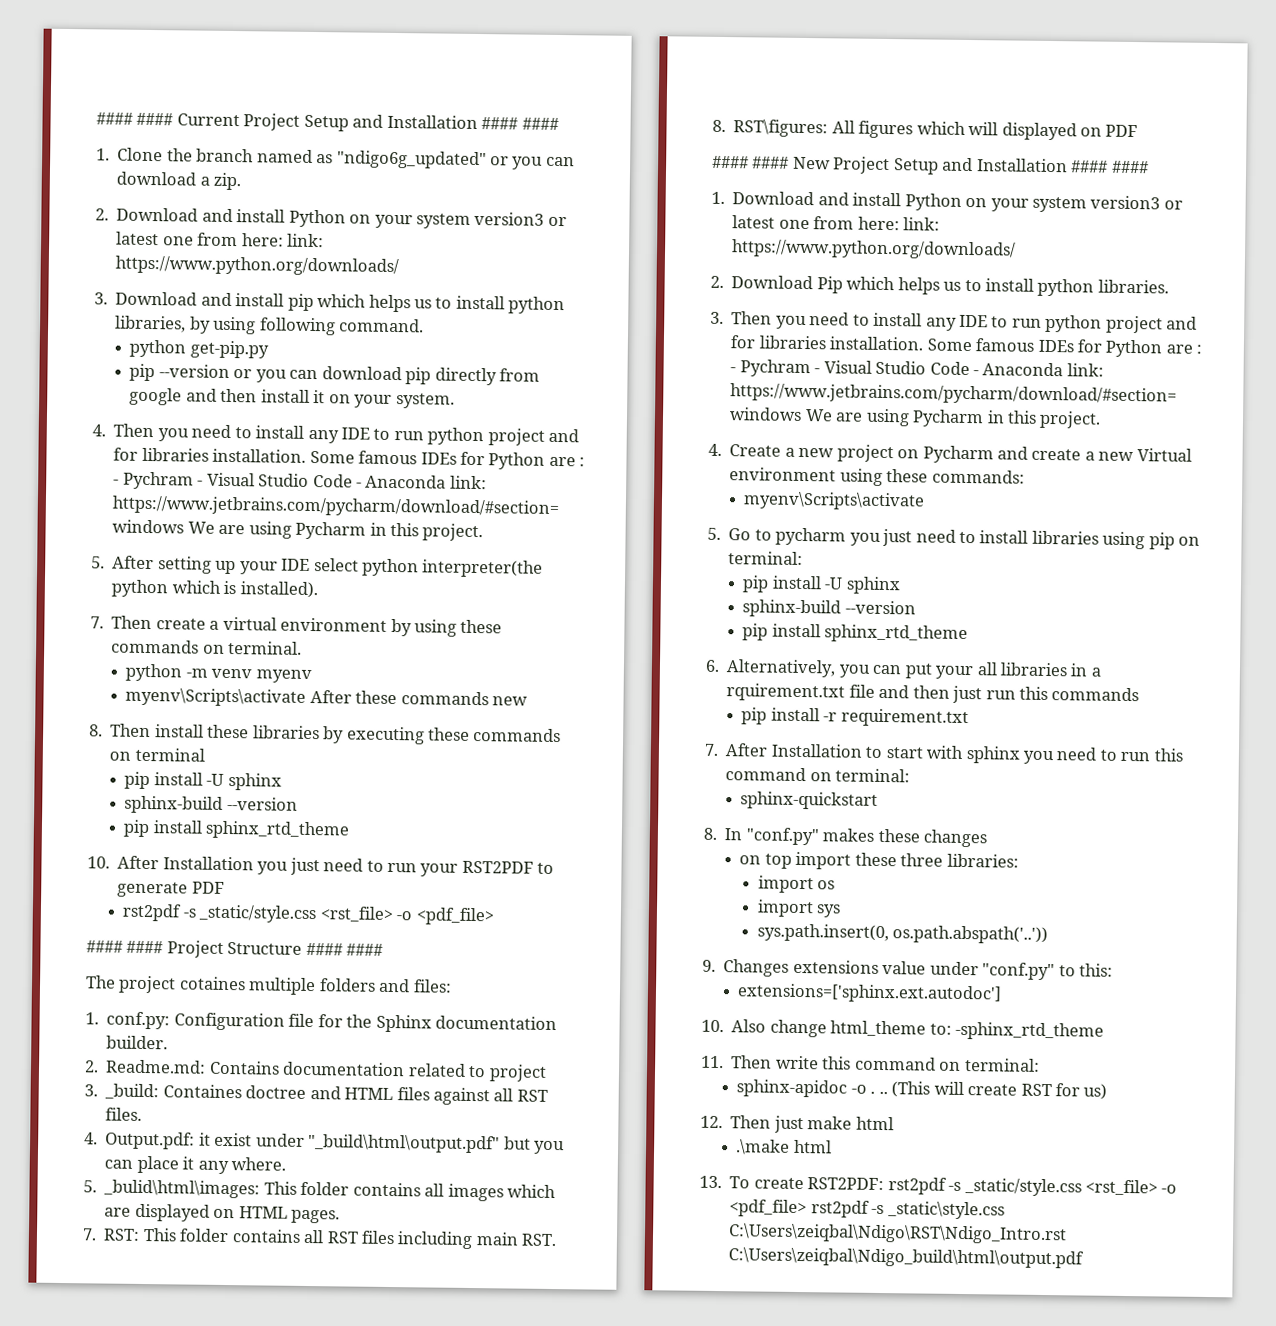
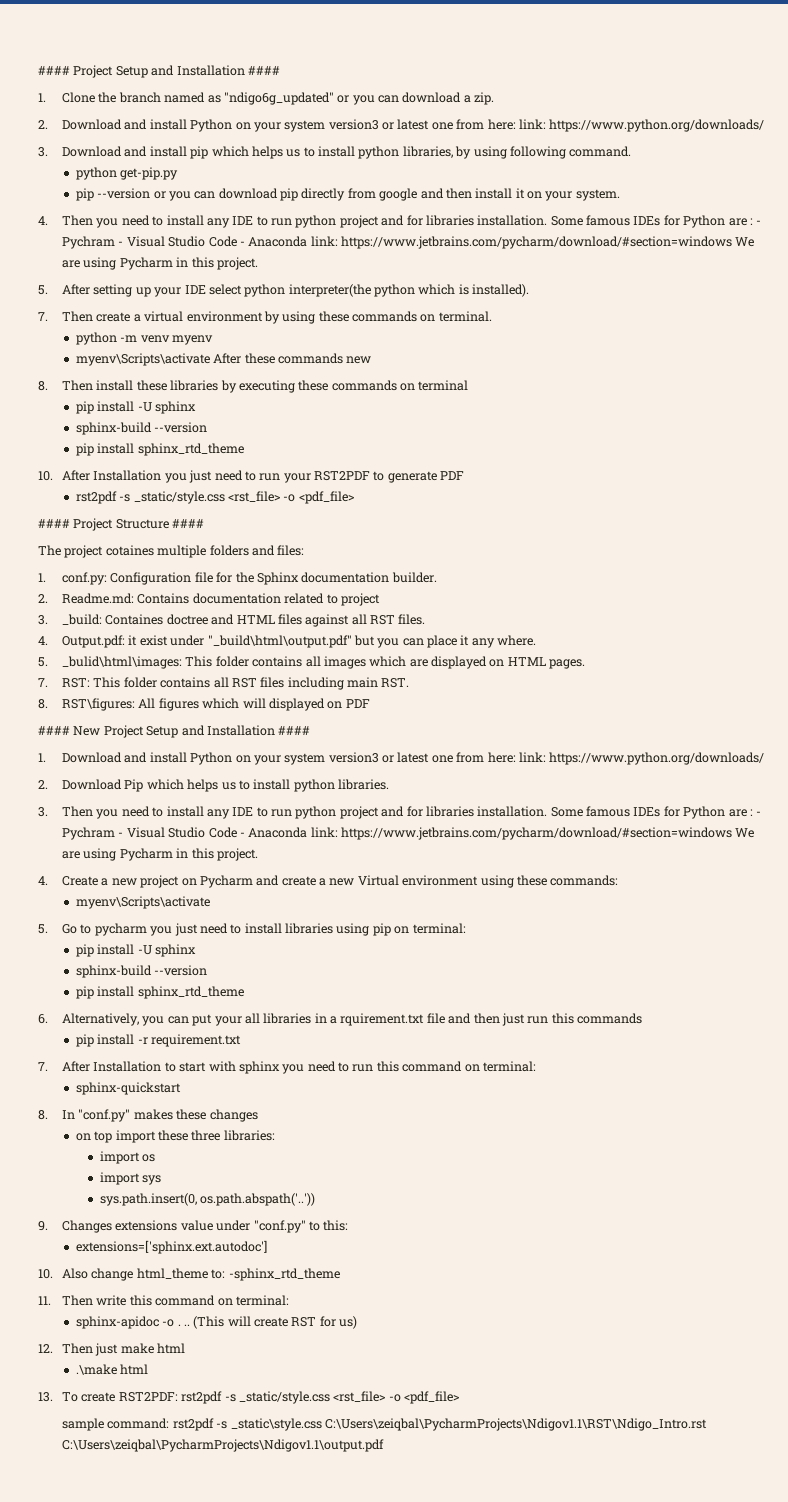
- #### #### Current Project Setup and Installation #### ####
+ #### Project Setup and Installation ####
- #### #### Project Structure #### ####
+ #### Project Structure ####
- #### #### New Project Setup and Installation #### ####
+ #### New Project Setup and Installation ####
- 13. To create RST2PDF: rst2pdf -s _static/style.css <rst_file> -o <pdf_file> rst2pdf -s _static\style.css C:\Users\zeiqbal\Ndigo\RST\Ndigo_Intro.rst C:\Users\zeiqbal\Ndigo_build\html\output.pdf
+ 13. To create RST2PDF: rst2pdf -s _static/style.css <rst_file> -o <pdf_file>
+ sample command: rst2pdf -s _static\style.css C:\Users\zeiqbal\PycharmProjects\Ndigov1.1\RST\Ndigo_Intro.rst C:\Users\zeiqbal\PycharmProjects\Ndigov1.1\output.pdf

